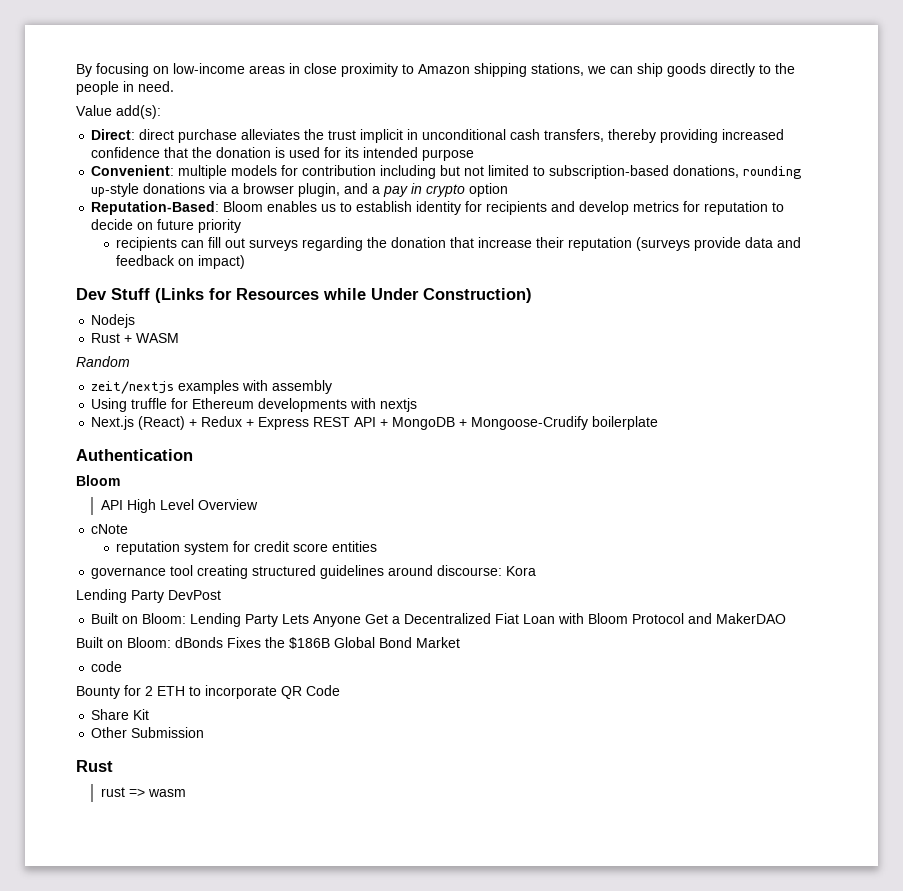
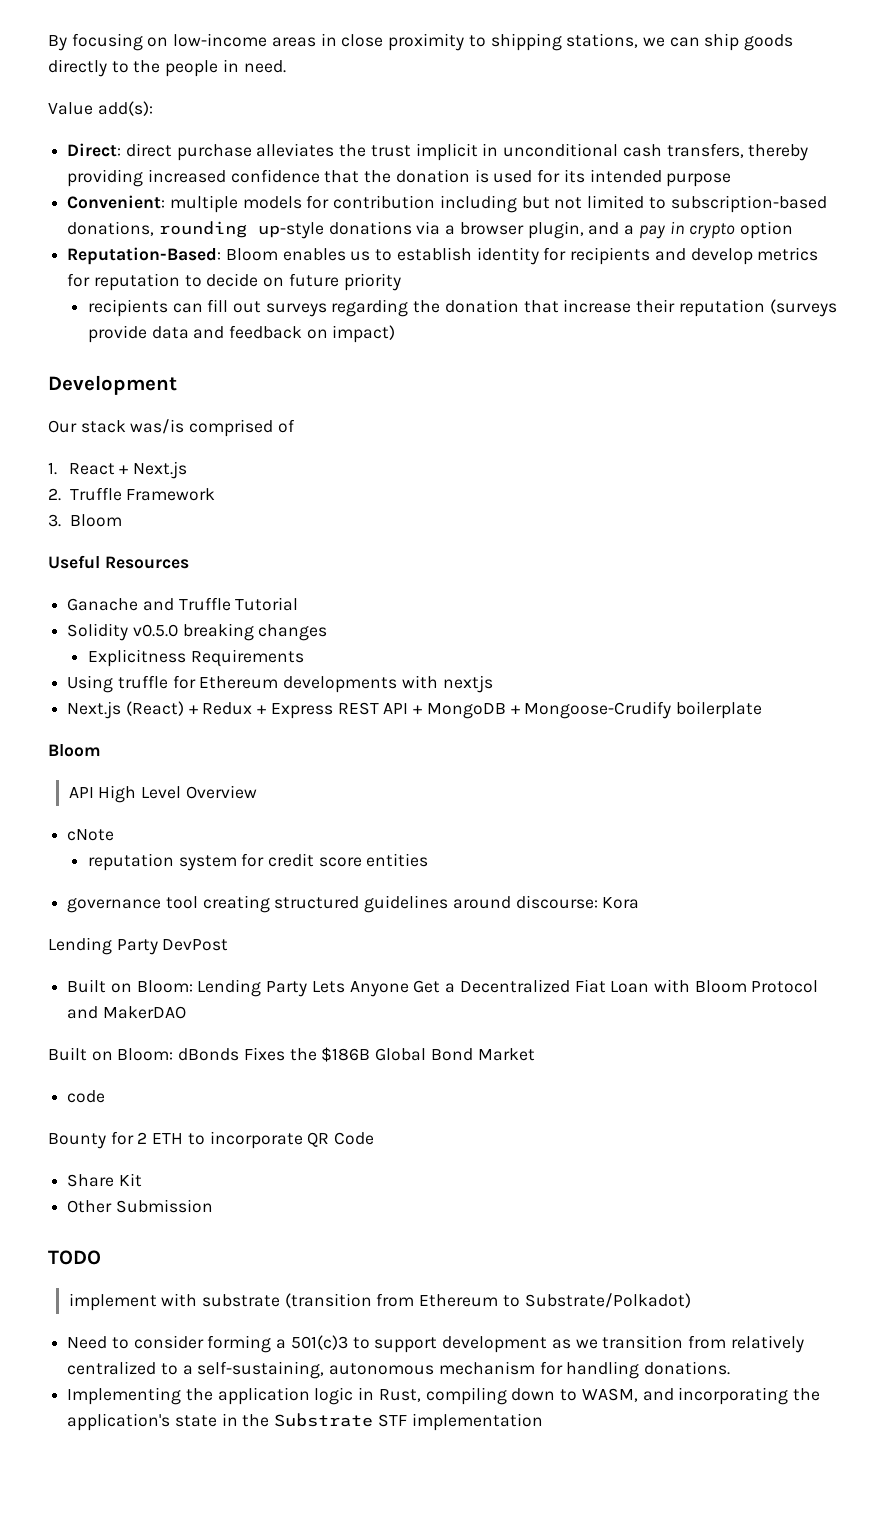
- By focusing on low-income areas in close proximity to Amazon shipping stations, we can ship goods directly to the people in need.
+ By focusing on low-income areas in close proximity to shipping stations, we can ship goods directly to the people in need.
- Dev Stuff (Links for Resources while Under Construction)
- Nodejs
- Rust + WASM
- Random
- zeit/nextjs examples with assembly
+ Development
+ Our stack was/is comprised of
+ 1. React + Next.js
+ 2. Truffle Framework
+ 3. Bloom
+ Useful Resources
+ Ganache and Truffle Tutorial
+ Solidity v0.5.0 breaking changes
+ Explicitness Requirements
- Authentication
  Other Submission
- Rust
- rust => wasm
+ TODO
+ implement with substrate (transition from Ethereum to Substrate/Polkadot)
+ Need to consider forming a 501(c)3 to support development as we transition from relatively centralized to a self-sustaining, autonomous mechanism for handling donations.
+ Implementing the application logic in Rust, compiling down to WASM, and incorporating the application's state in the Substrate STF implementation

